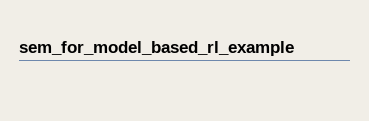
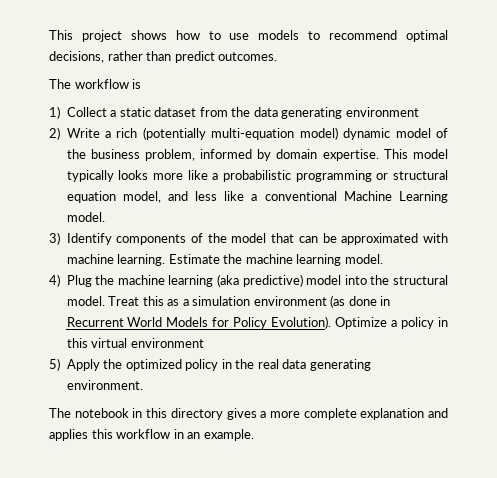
- sem_for_model_based_rl_example
+ This project shows how to use models to recommend optimal decisions, rather than predict outcomes.
+ The workflow is
+ 1) Collect a static dataset from the data generating environment
+ 2) Write a rich (potentially multi-equation model) dynamic model of the business problem, informed by domain expertise. This model typically looks more like a probabilistic programming or structural equation model, and less like a conventional Machine Learning model.
+ 3) Identify components of the model that can be approximated with machine learning. Estimate the machine learning model.
+ 4) Plug the machine learning (aka predictive) model into the structural model. Treat this as a simulation environment (as done in Recurrent World Models for Policy Evolution). Optimize a policy in this virtual environment
+ 5) Apply the optimized policy in the real data generating environment.
+ The notebook in this directory gives a more complete explanation and applies this workflow in an example.

